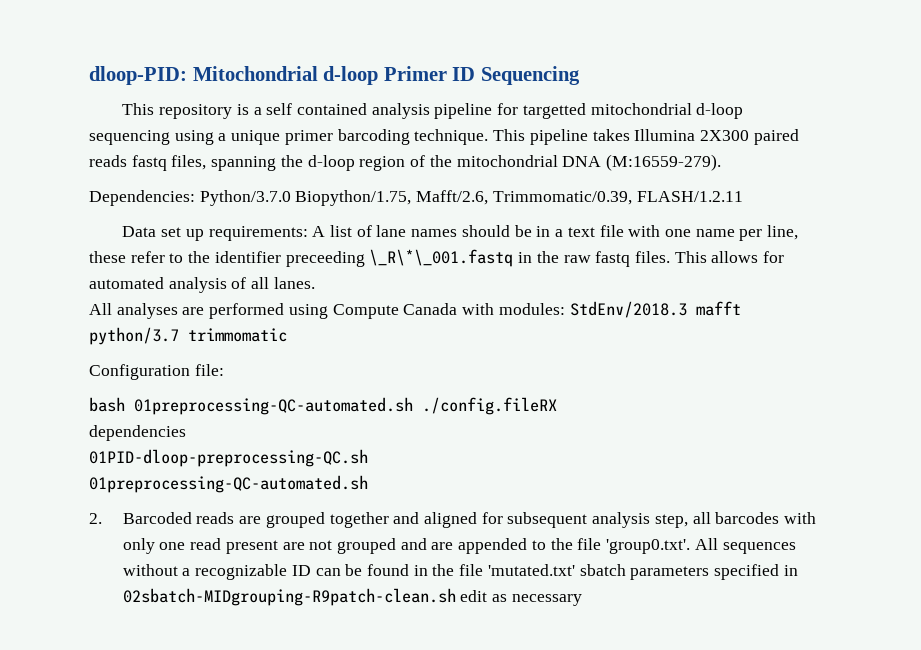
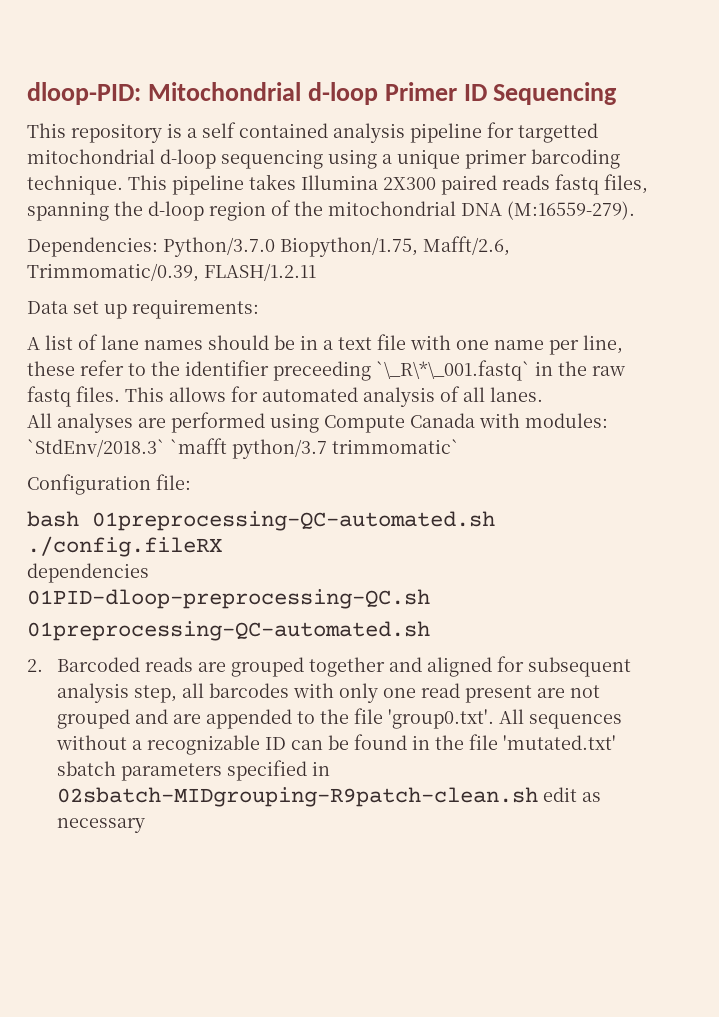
- Data set up requirements: A list of lane names should be in a text file with one name per line, these refer to the identifier preceeding \_R\*\_001.fastq in the raw fastq files.
+ Data set up requirements:
+ A list of lane names should be in a text file with one name per line, these refer to the identifier preceeding `\_R\*\_001.fastq` in the raw fastq files.
- All analyses are performed using Compute Canada with modules: StdEnv/2018.3 mafft python/3.7 trimmomatic
+ All analyses are performed using Compute Canada with modules: `StdEnv/2018.3` `mafft python/3.7 trimmomatic`

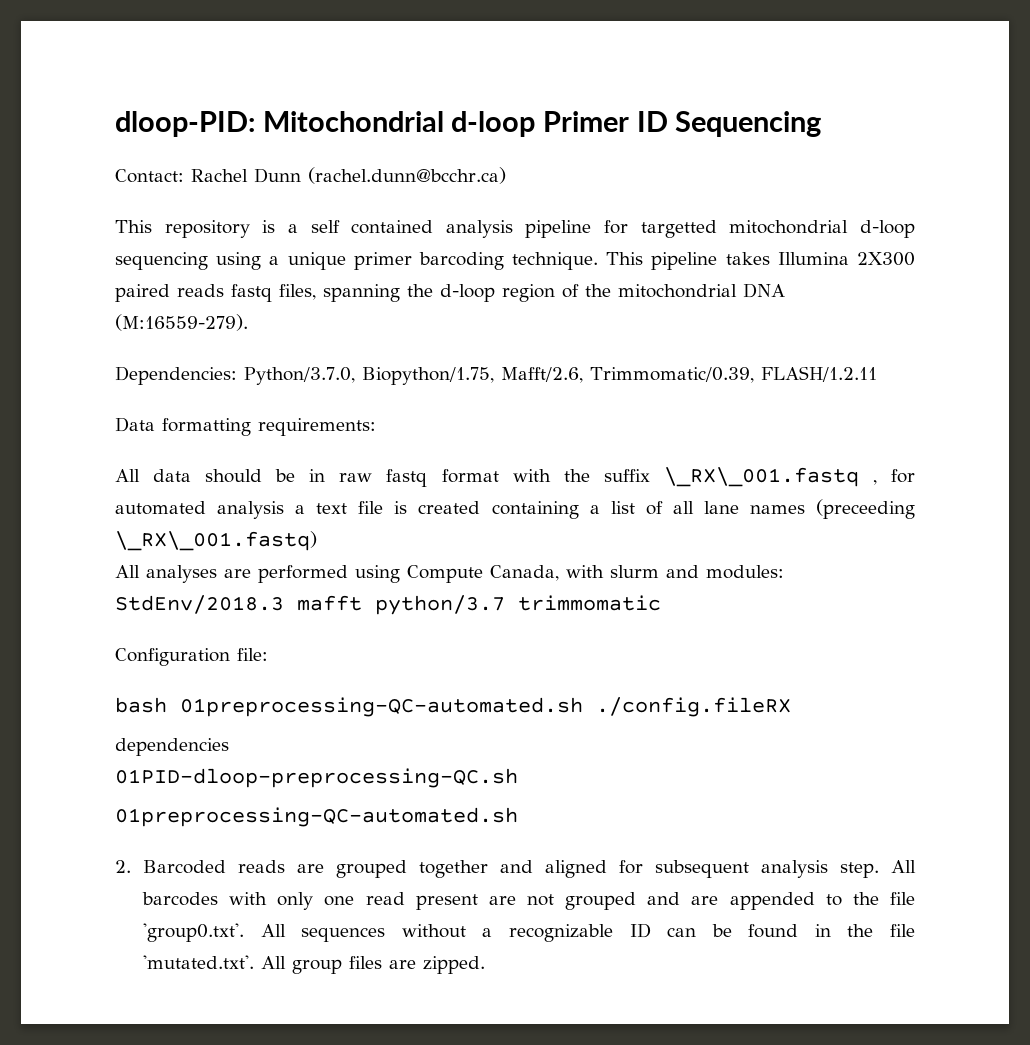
+ Contact: Rachel Dunn (rachel.dunn@bcchr.ca)
- Dependencies: Python/3.7.0 Biopython/1.75, Mafft/2.6, Trimmomatic/0.39, FLASH/1.2.11
+ Dependencies: Python/3.7.0, Biopython/1.75, Mafft/2.6, Trimmomatic/0.39, FLASH/1.2.11
- Data set up requirements:
+ Data formatting requirements:
- A list of lane names should be in a text file with one name per line, these refer to the identifier preceeding `\_R\*\_001.fastq` in the raw fastq files. This allows for automated analysis of all lanes.
+ All data should be in raw fastq format with the suffix \_RX\_001.fastq , for automated analysis a text file is created containing a list of all lane names (preceeding \_RX\_001.fastq)
- All analyses are performed using Compute Canada with modules: `StdEnv/2018.3` `mafft python/3.7 trimmomatic`
+ All analyses are performed using Compute Canada, with slurm and modules: StdEnv/2018.3 mafft python/3.7 trimmomatic
- 2. Barcoded reads are grouped together and aligned for subsequent analysis step, all barcodes with only one read present are not grouped and are appended to the file 'group0.txt'. All sequences without a recognizable ID can be found in the file 'mutated.txt' sbatch parameters specified in 02sbatch-MIDgrouping-R9patch-clean.sh edit as necessary
+ 2. Barcoded reads are grouped together and aligned for subsequent analysis step. All barcodes with only one read present are not grouped and are appended to the file 'group0.txt'. All sequences without a recognizable ID can be found in the file 'mutated.txt'. All group files are zipped.

